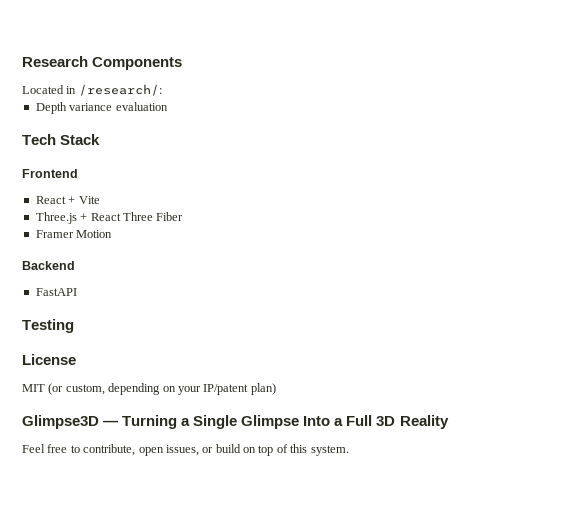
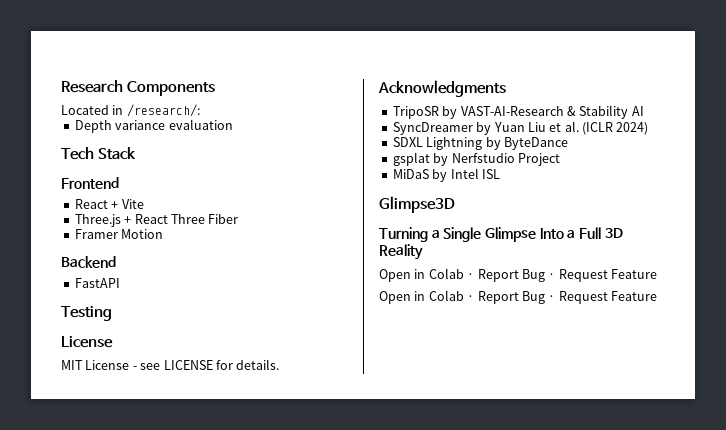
- MIT (or custom, depending on your IP/patent plan)
+ MIT License - see LICENSE for details.
+ Acknowledgments
+ TripoSR by VAST-AI-Research & Stability AI
+ SyncDreamer by Yuan Liu et al. (ICLR 2024)
+ SDXL Lightning by ByteDance
+ gsplat by Nerfstudio Project
+ MiDaS by Intel ISL
- Glimpse3D — Turning a Single Glimpse Into a Full 3D Reality
- Feel free to contribute, open issues, or build on top of this system.
+ Glimpse3D
+ Turning a Single Glimpse Into a Full 3D Reality
+ Open in Colab · Report Bug · Request Feature
+ Open in Colab · Report Bug · Request Feature

